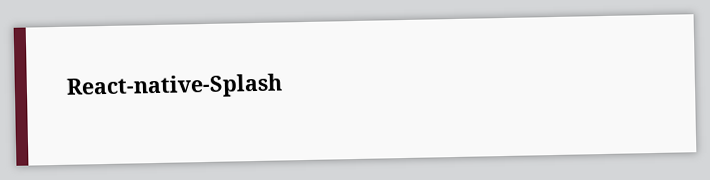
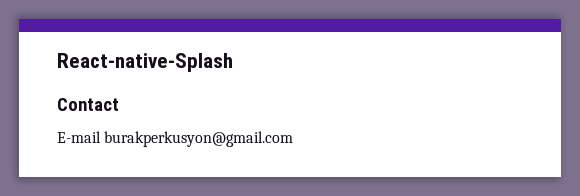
+ Contact
+ E-mail burakperkusyon@gmail.com

